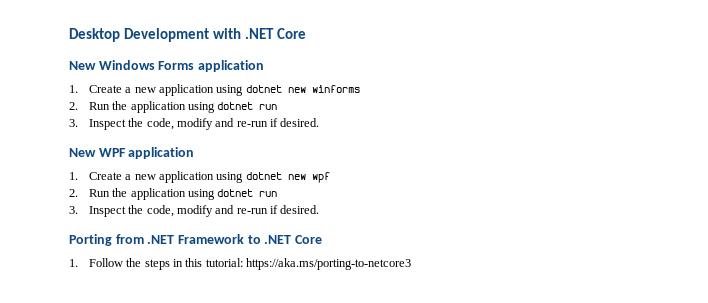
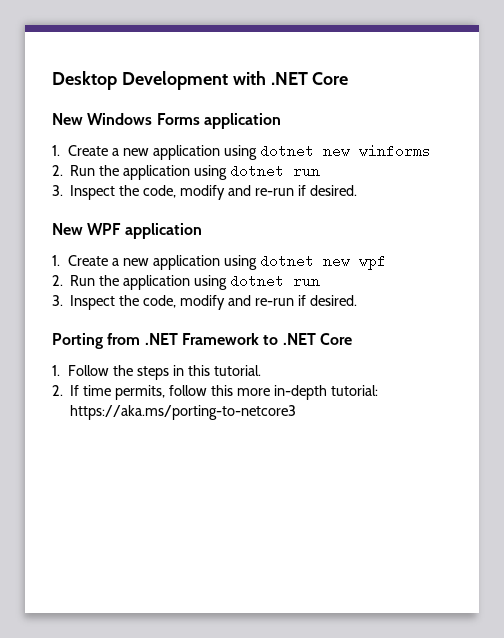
- 1. Follow the steps in this tutorial: https://aka.ms/porting-to-netcore3
+ 1. Follow the steps in this tutorial.
+ 2. If time permits, follow this more in-depth tutorial: https://aka.ms/porting-to-netcore3

